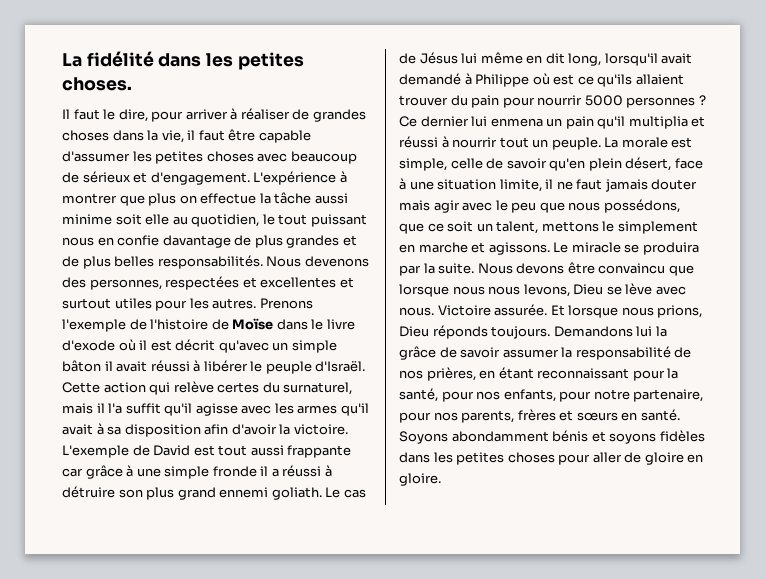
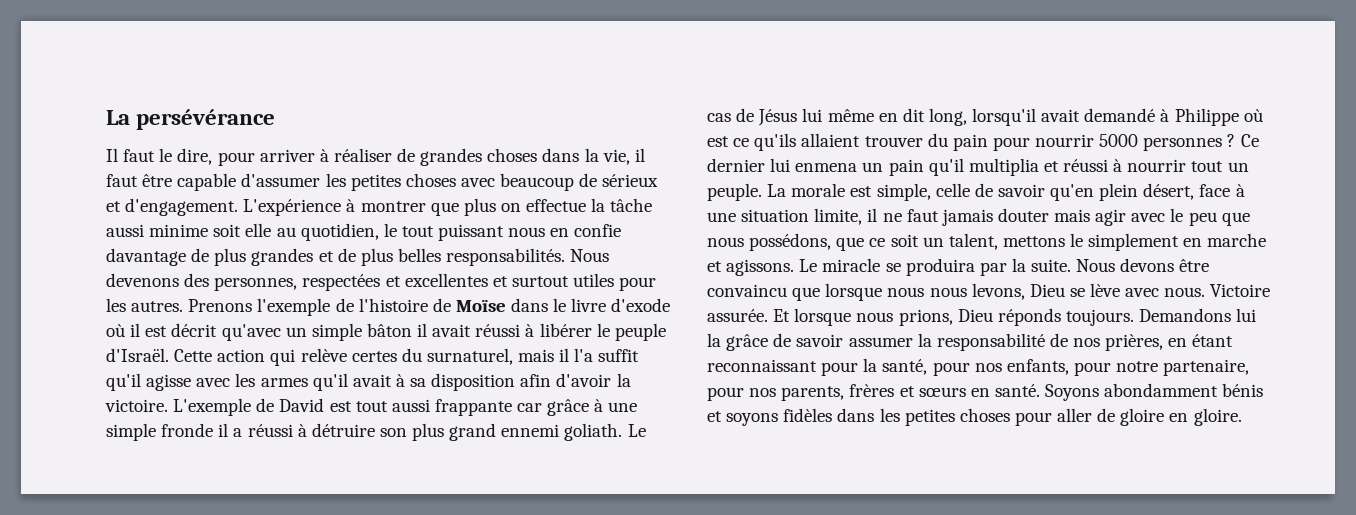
- La fidélité dans les petites choses.
+ La persévérance

